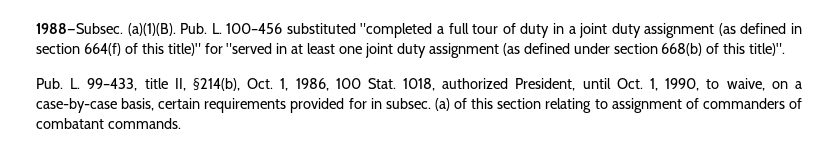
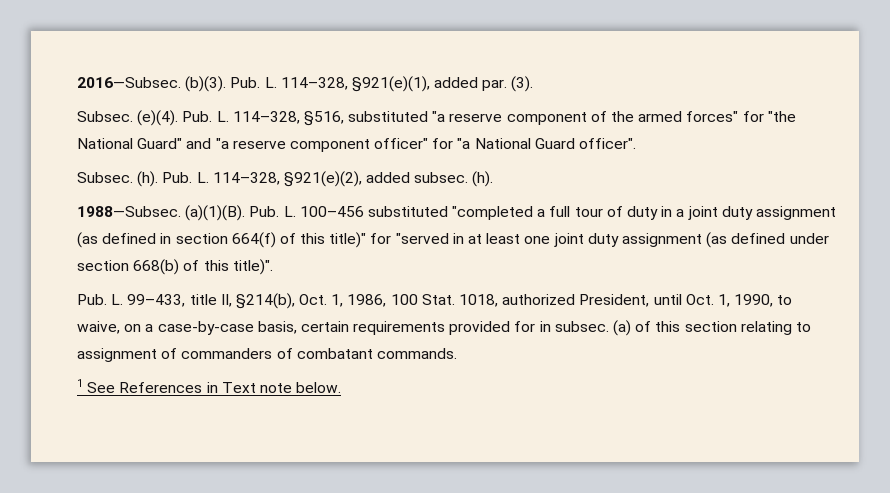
+ 2016—Subsec. (b)(3). Pub. L. 114–328, §921(e)(1), added par. (3).
+ Subsec. (e)(4). Pub. L. 114–328, §516, substituted "a reserve component of the armed forces" for "the National Guard" and "a reserve component officer" for "a National Guard officer".
+ Subsec. (h). Pub. L. 114–328, §921(e)(2), added subsec. (h).
+ 1 See References in Text note below.

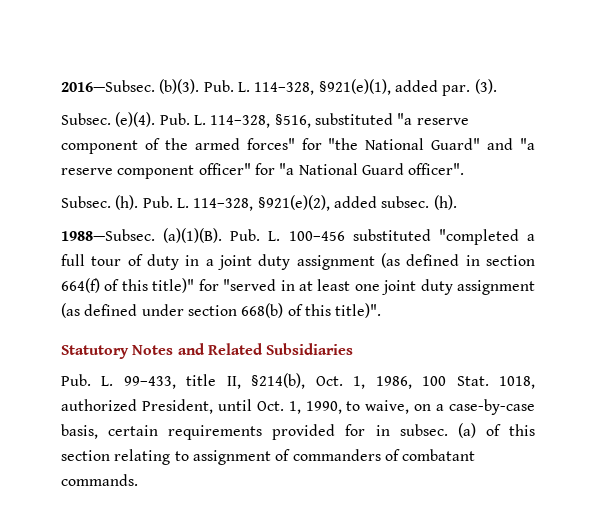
+ Statutory Notes and Related Subsidiaries
- 1 See References in Text note below.

